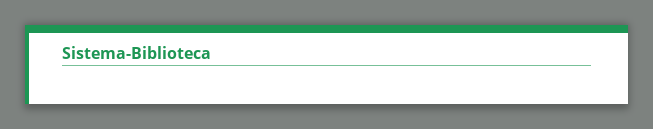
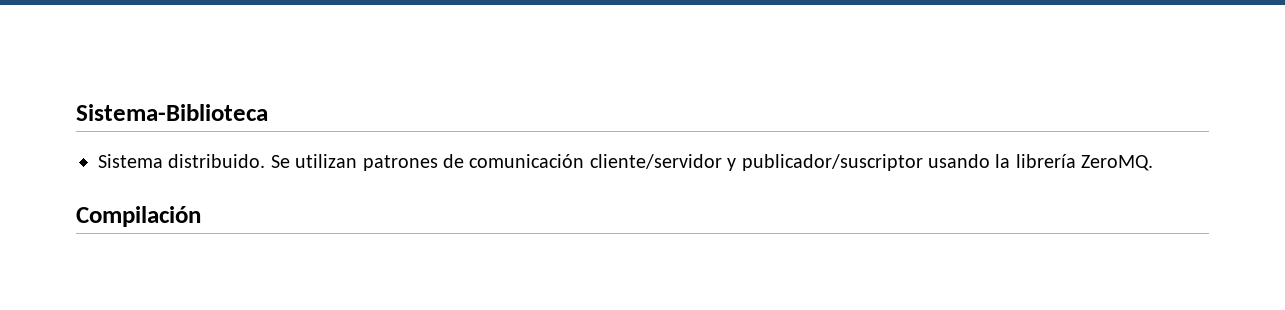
+ Sistema distribuido. Se utilizan patrones de comunicación cliente/servidor y publicador/suscriptor usando la librería ZeroMQ.
+ Compilación

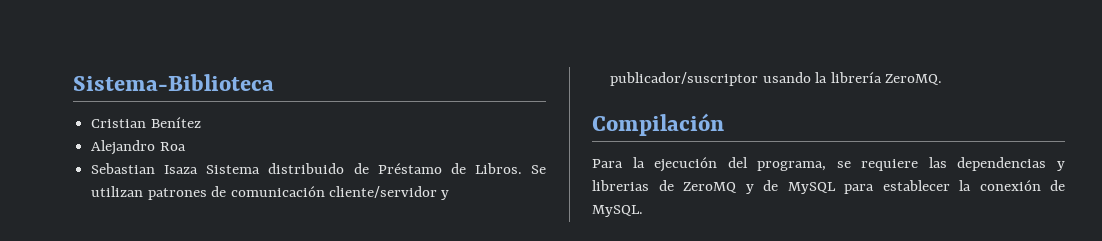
- Sistema distribuido.
+ Cristian Benítez
+ Alejandro Roa
+ Sebastian Isaza Sistema distribuido de Préstamo de Libros.
+ Para la ejecución del programa, se requiere las dependencias y librerias de ZeroMQ y de MySQL para establecer la conexión de MySQL.

